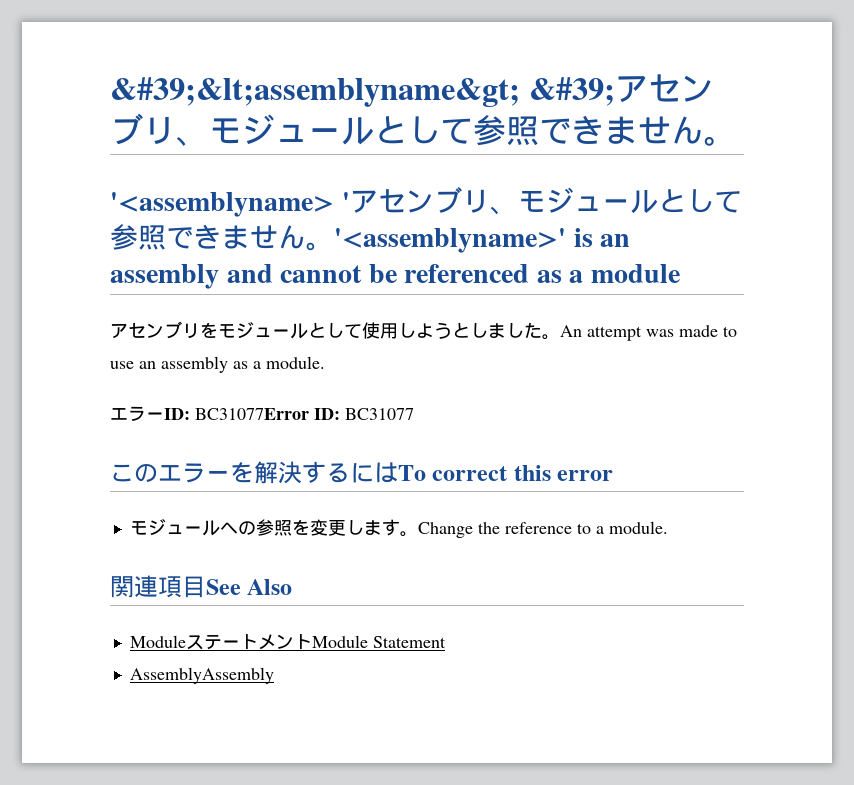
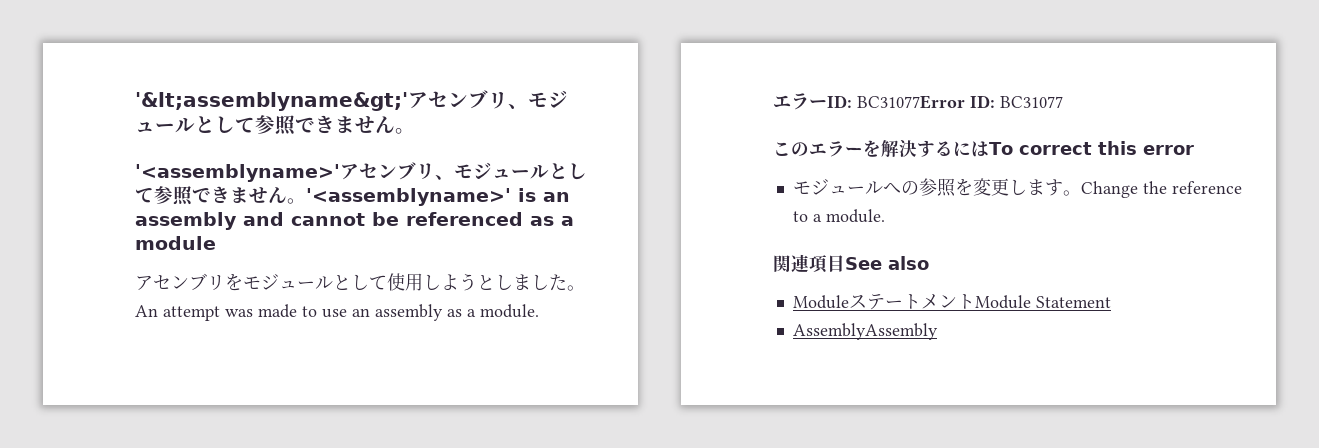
- &#39;&lt;assemblyname&gt; &#39;アセンブリ、モジュールとして参照できません。
+ '&lt;assemblyname&gt;'アセンブリ、モジュールとして参照できません。
- '<assemblyname> 'アセンブリ、モジュールとして参照できません。
+ '<assemblyname>'アセンブリ、モジュールとして参照できません。
- 関連項目See Also
+ 関連項目See also

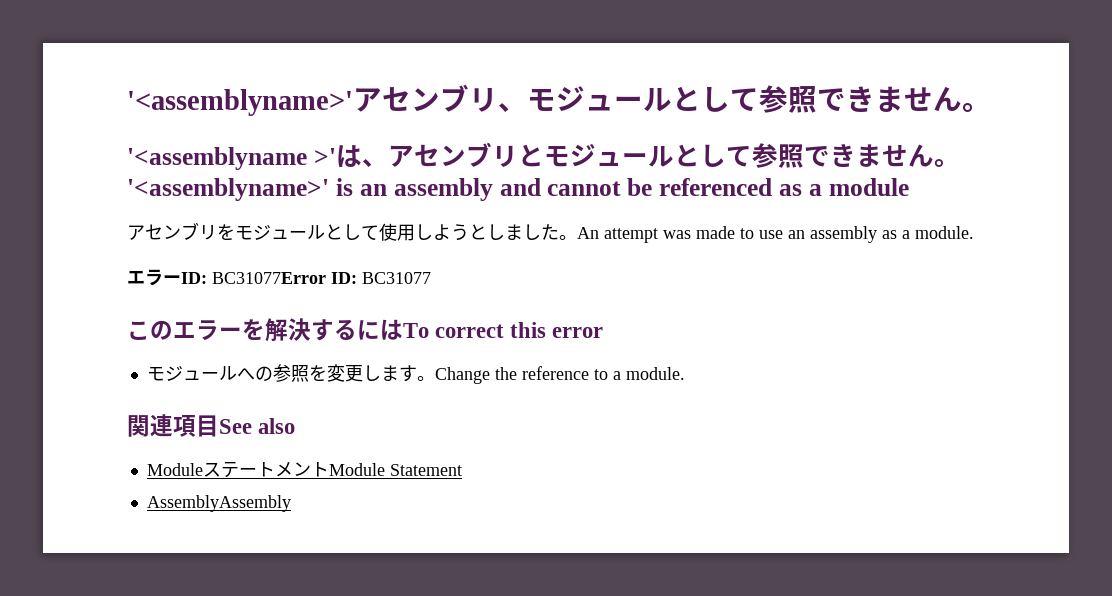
- '&lt;assemblyname&gt;'アセンブリ、モジュールとして参照できません。
+ '<assemblyname>'アセンブリ、モジュールとして参照できません。
- '<assemblyname>'アセンブリ、モジュールとして参照できません。
+ '<assemblyname >'は、アセンブリとモジュールとして参照できません。

